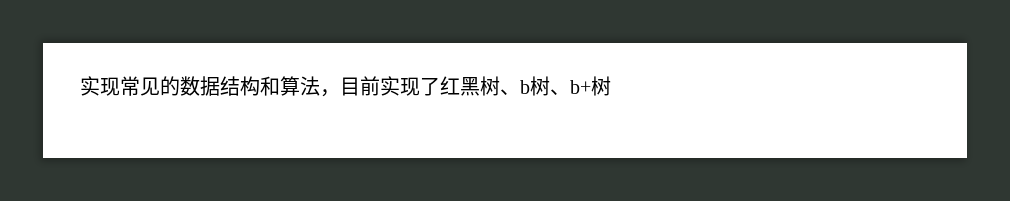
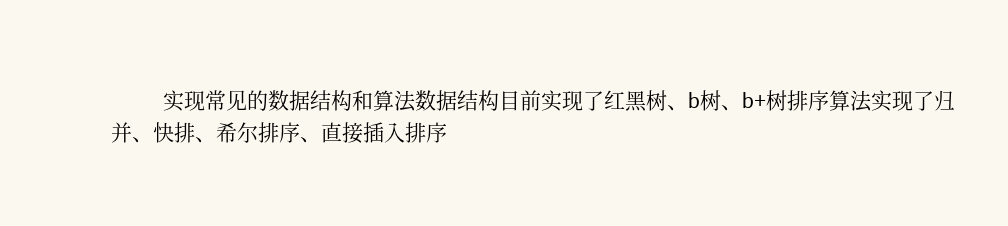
- 实现常见的数据结构和算法，目前实现了红黑树、b树、b+树
+ 实现常见的数据结构和算法数据结构目前实现了红黑树、b树、b+树排序算法实现了归并、快排、希尔排序、直接插入排序

